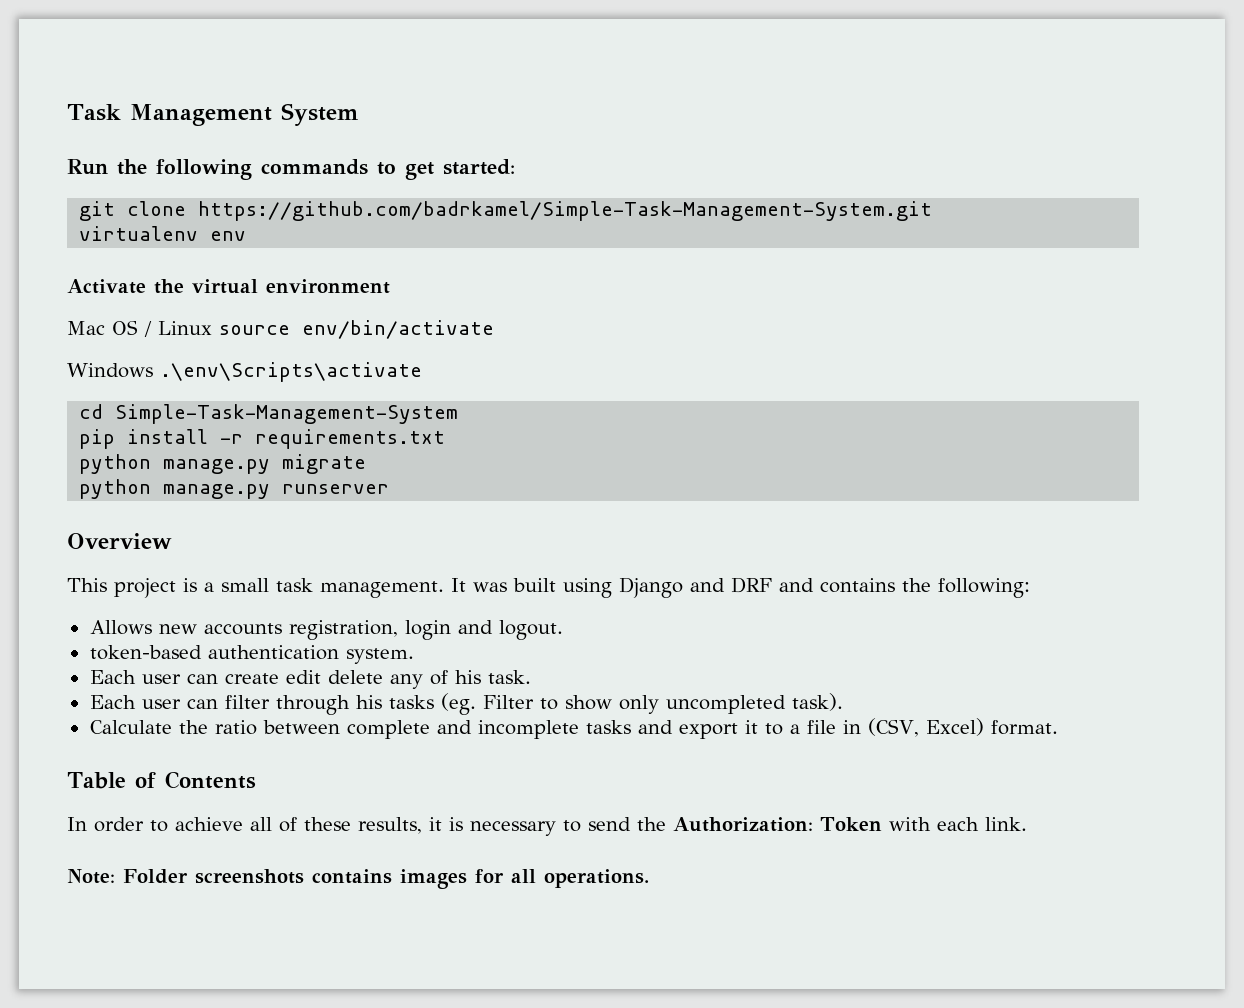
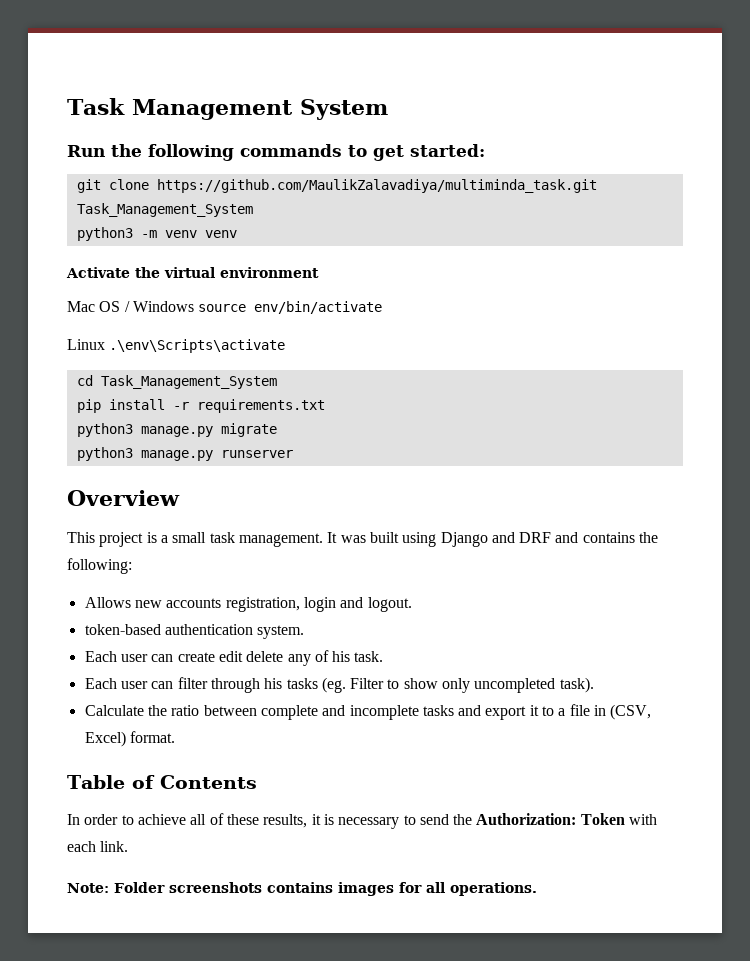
- git clone https://github.com/badrkamel/Simple-Task-Management-System.git
- virtualenv env
+ git clone https://github.com/MaulikZalavadiya/multiminda_task.git Task_Management_System
+ python3 -m venv venv
- Mac OS / Linux source env/bin/activate
+ Mac OS / Windows source env/bin/activate
- Windows .\env\Scripts\activate
+ Linux .\env\Scripts\activate
- cd Simple-Task-Management-System
+ cd Task_Management_System
- python manage.py migrate
+ python3 manage.py migrate
- python manage.py runserver
+ python3 manage.py runserver

